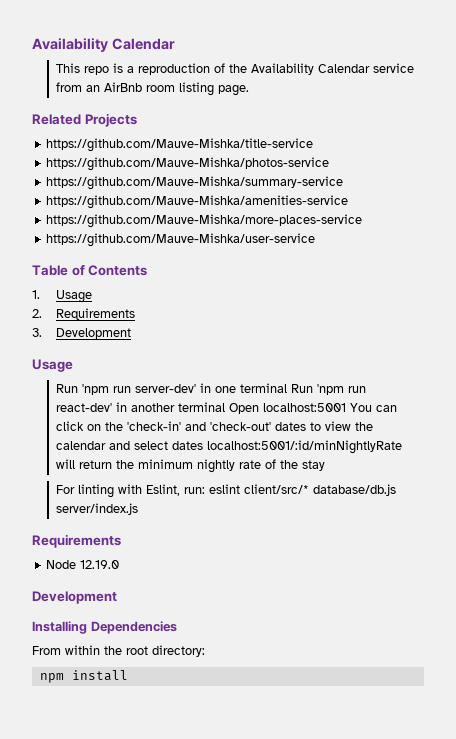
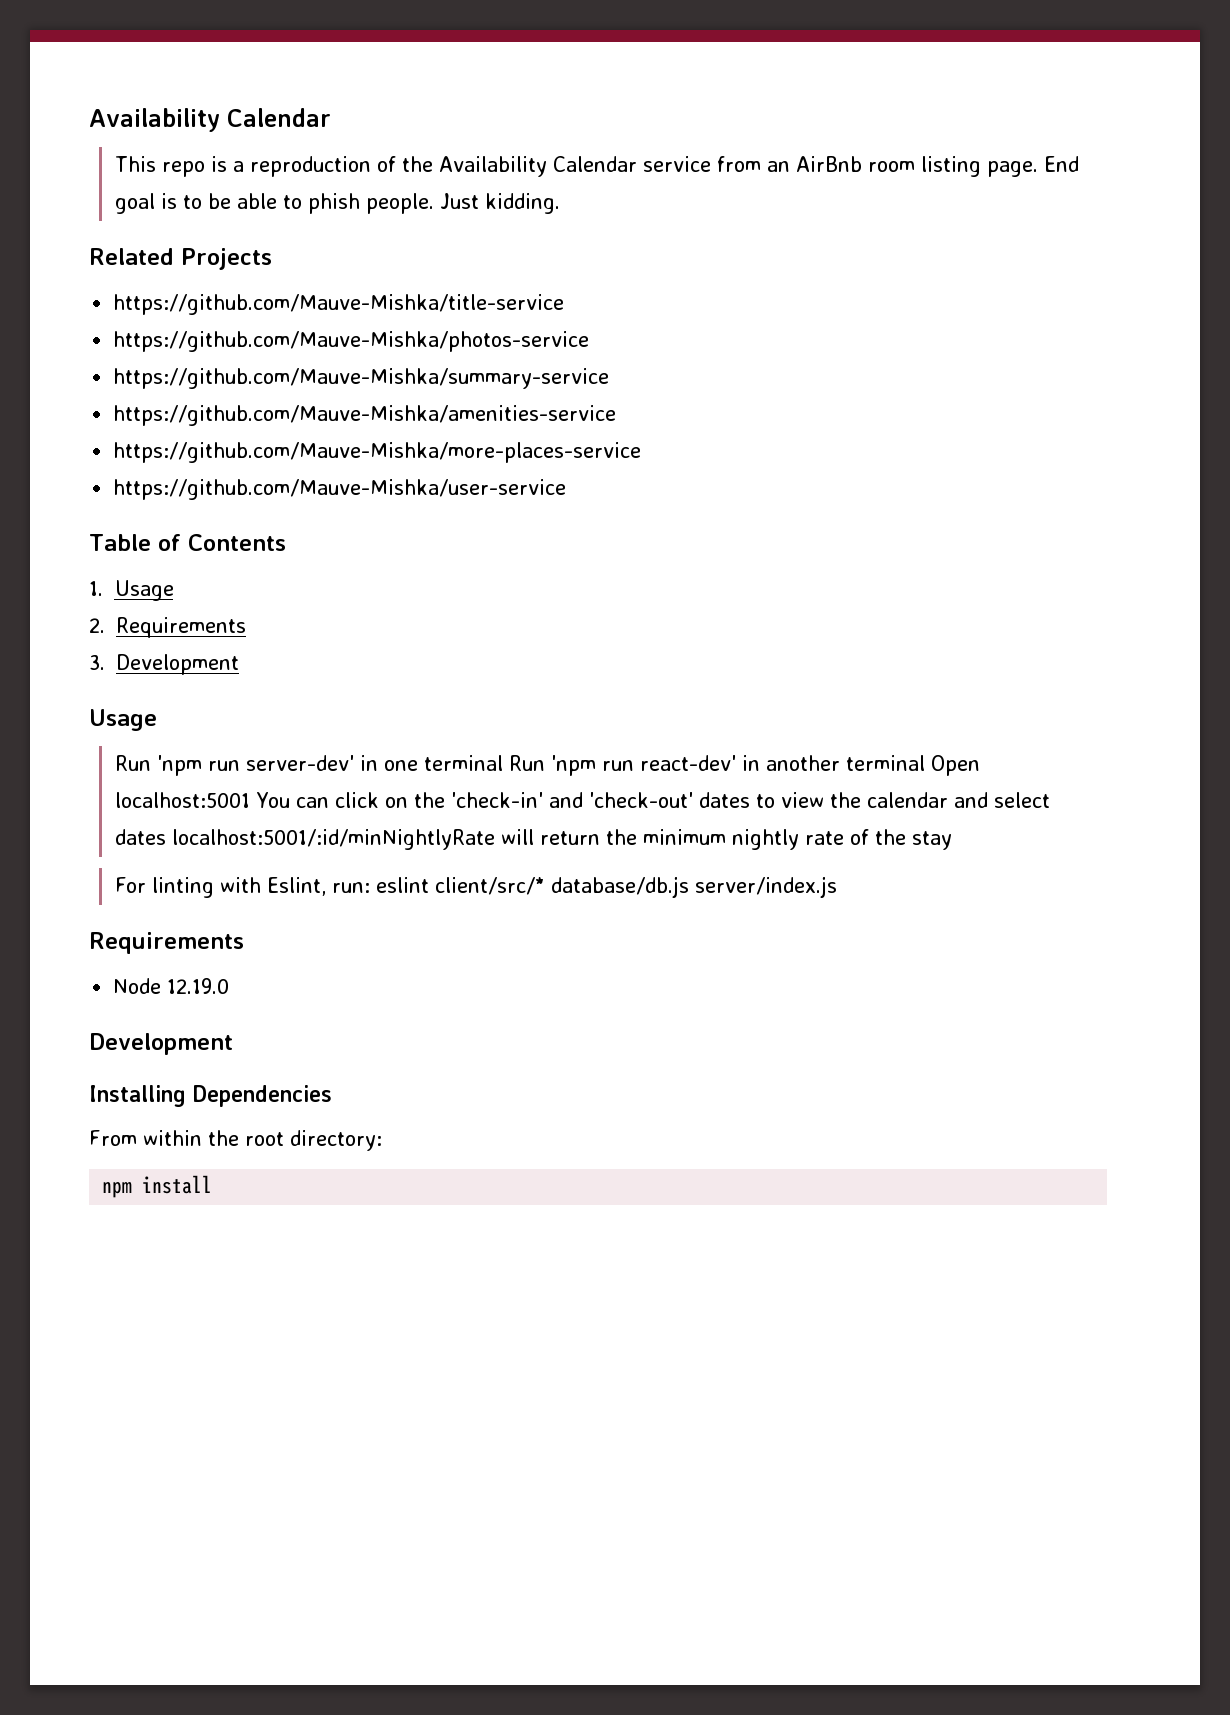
+ End goal is to be able to phish people. Just kidding.

